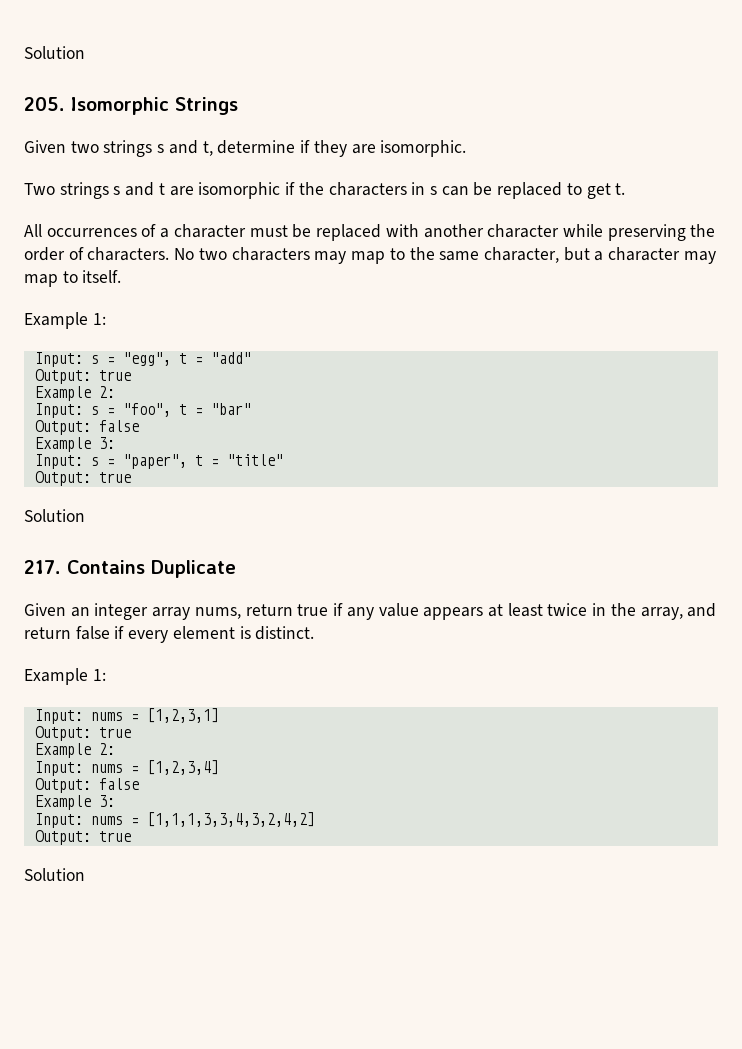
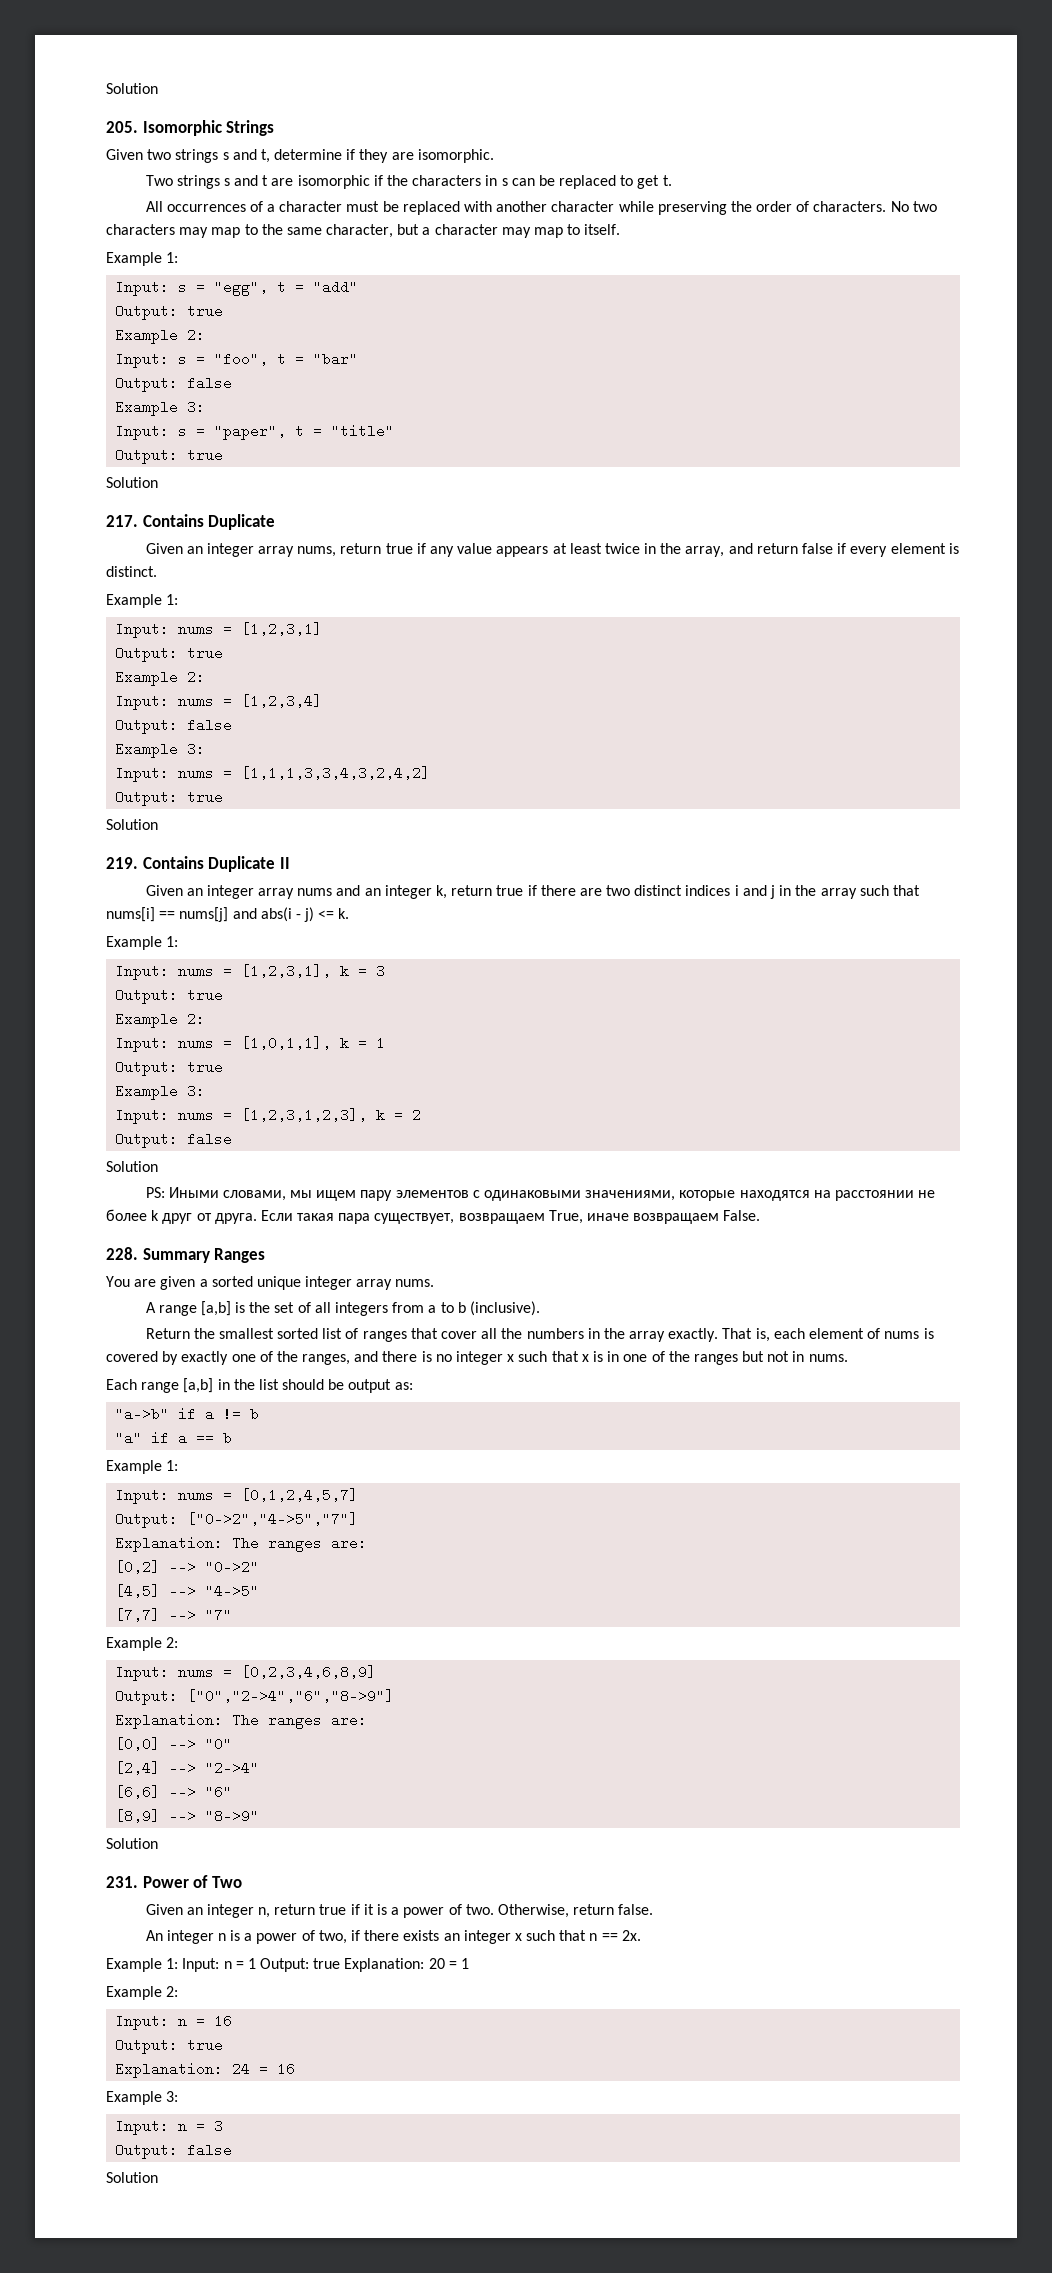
+ 219. Contains Duplicate II
+ Given an integer array nums and an integer k, return true if there are two distinct indices i and j in the array such that nums[i] == nums[j] and abs(i - j) <= k.
+ Example 1:
+ Input: nums = [1,2,3,1], k = 3
+ Output: true
+ Example 2:
+ Input: nums = [1,0,1,1], k = 1
+ Output: true
+ Example 3:
+ Input: nums = [1,2,3,1,2,3], k = 2
+ Output: false
+ Solution
+ PS: Иными словами, мы ищем пару элементов с одинаковыми значениями, которые находятся на расстоянии не более k друг от друга. Если такая пара существует, возвращаем True, иначе возвращаем False.
+ 228. Summary Ranges
+ You are given a sorted unique integer array nums.
+ A range [a,b] is the set of all integers from a to b (inclusive).
+ Return the smallest sorted list of ranges that cover all the numbers in the array exactly. That is, each element of nums is covered by exactly one of the ranges, and there is no integer x such that x is in one of the ranges but not in nums.
+ Each range [a,b] in the list should be output as:
+ "a->b" if a != b
+ "a" if a == b
+ Example 1:
+ Input: nums = [0,1,2,4,5,7]
+ Output: ["0->2","4->5","7"]
+ Explanation: The ranges are:
+ [0,2] --> "0->2"
+ [4,5] --> "4->5"
+ [7,7] --> "7"
+ Example 2:
+ Input: nums = [0,2,3,4,6,8,9]
+ Output: ["0","2->4","6","8->9"]
+ Explanation: The ranges are:
+ [0,0] --> "0"
+ [2,4] --> "2->4"
+ [6,6] --> "6"
+ [8,9] --> "8->9"
+ Solution
+ 231. Power of Two
+ Given an integer n, return true if it is a power of two. Otherwise, return false.
+ An integer n is a power of two, if there exists an integer x such that n == 2x.
+ Example 1: Input: n = 1 Output: true Explanation: 20 = 1
+ Example 2:
+ Input: n = 16
+ Output: true
+ Explanation: 24 = 16
+ Example 3:
+ Input: n = 3
+ Output: false
+ Solution

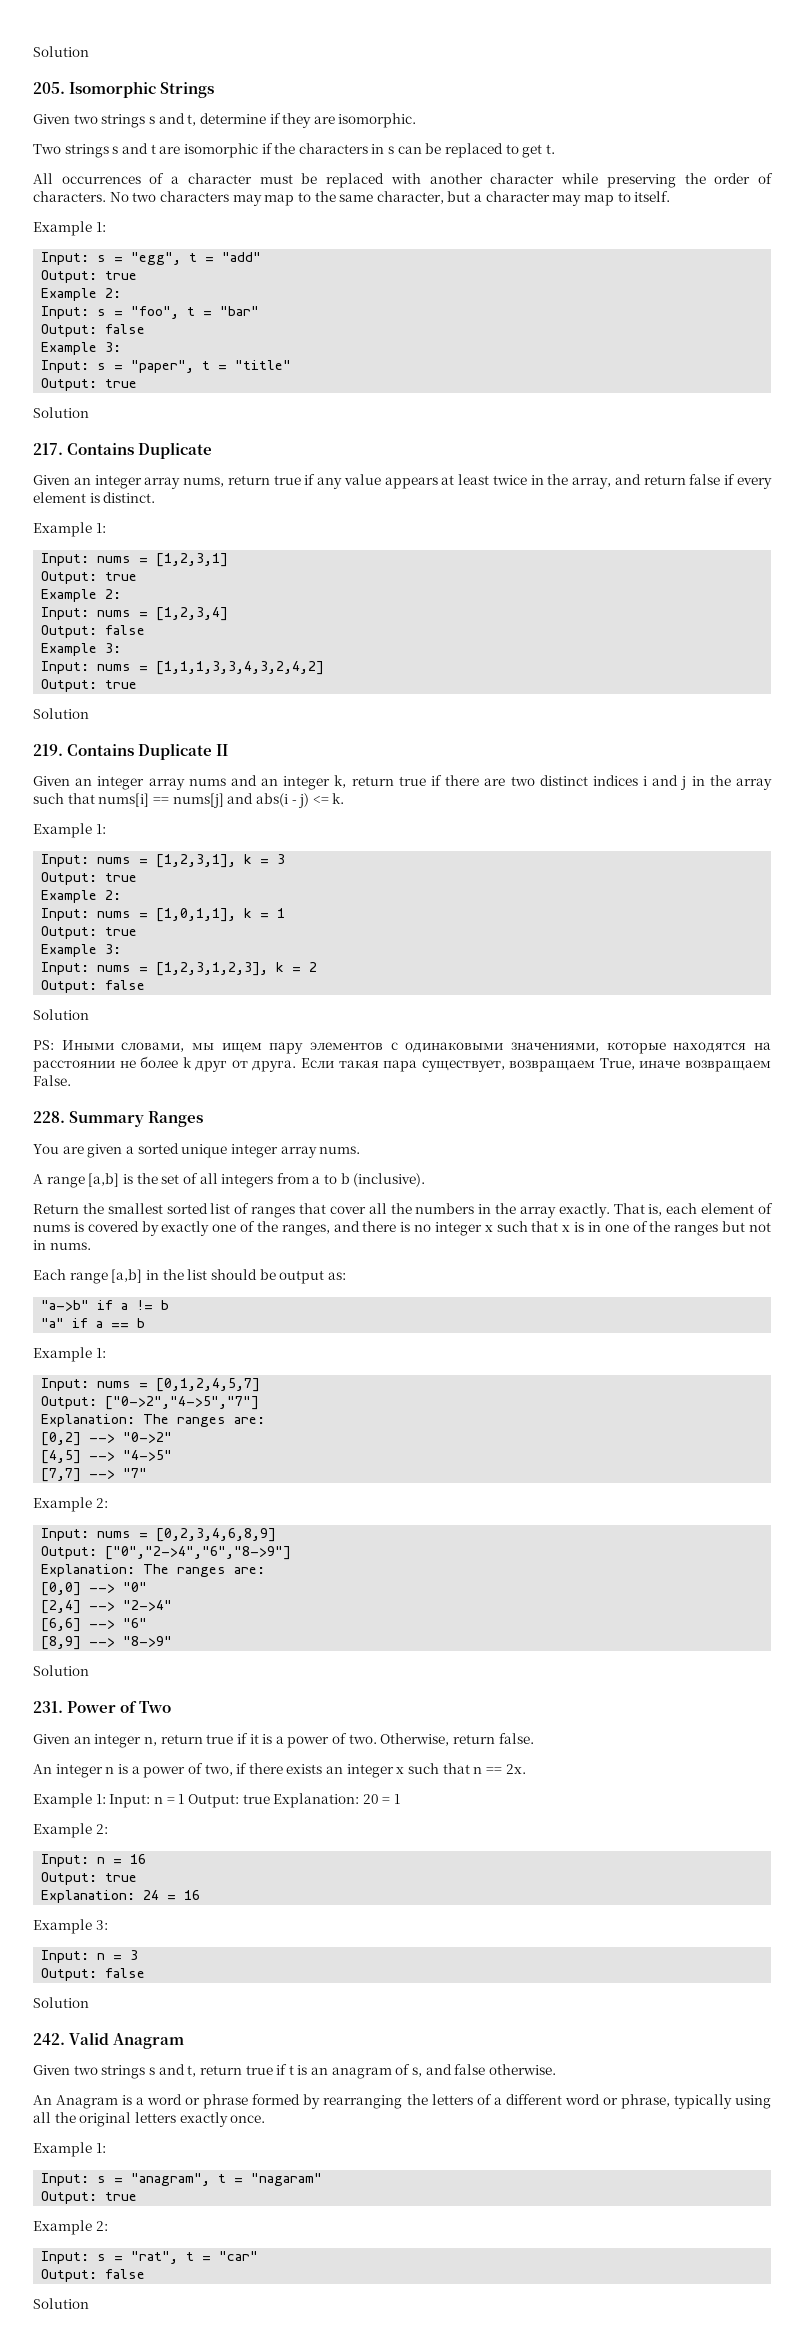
+ 242. Valid Anagram
+ Given two strings s and t, return true if t is an anagram of s, and false otherwise.
+ An Anagram is a word or phrase formed by rearranging the letters of a different word or phrase, typically using all the original letters exactly once.
+ Example 1:
+ Input: s = "anagram", t = "nagaram"
+ Output: true
+ Example 2:
+ Input: s = "rat", t = "car"
+ Output: false
+ Solution

